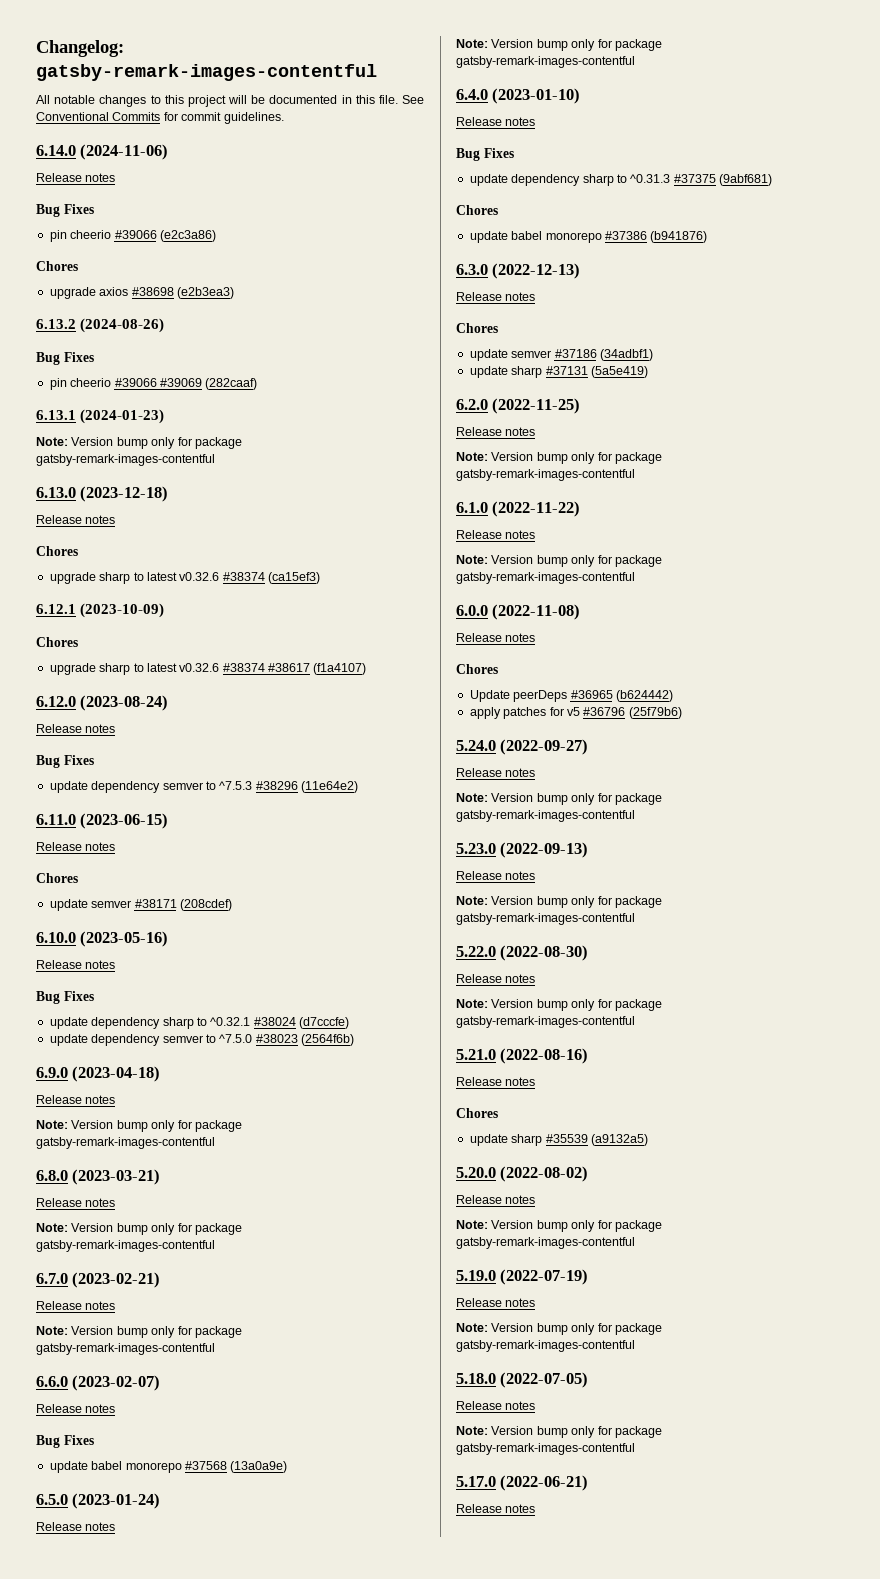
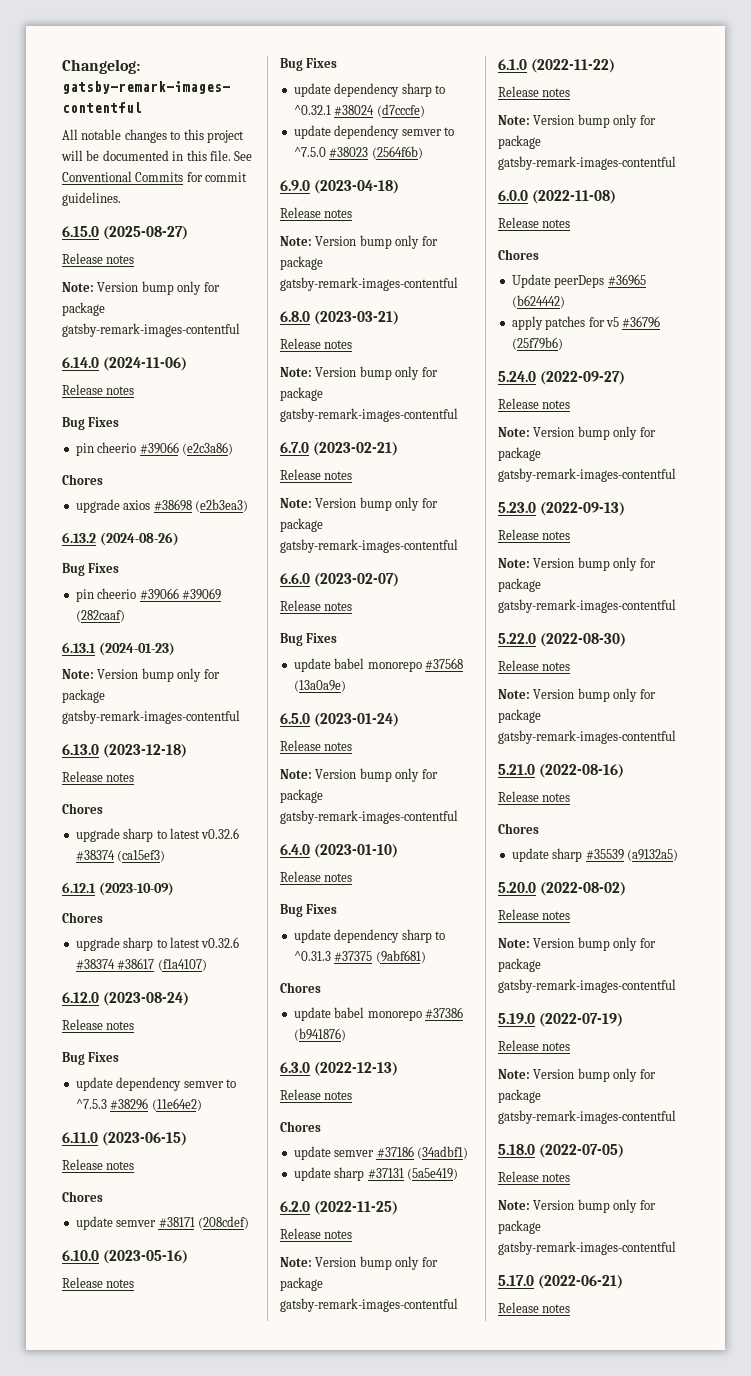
+ 6.15.0 (2025-08-27)
+ Release notes
+ Note: Version bump only for package gatsby-remark-images-contentful

